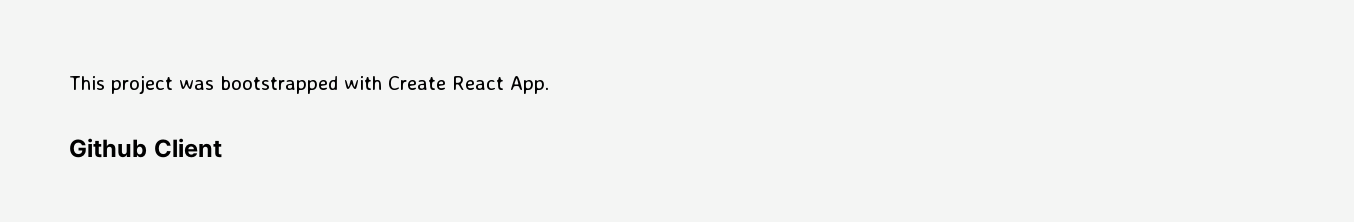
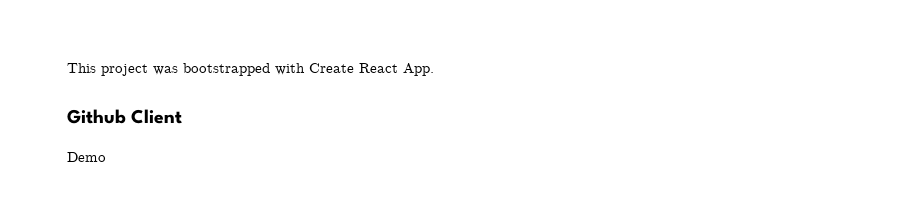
+ Demo

